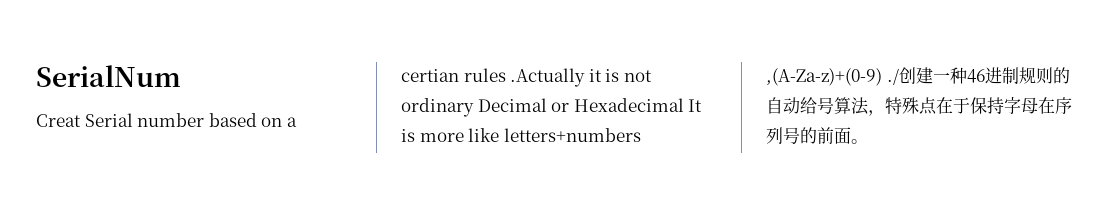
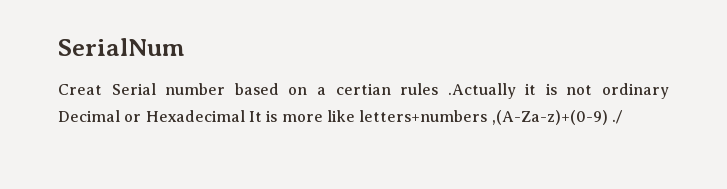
- Creat Serial number based on a certian rules .Actually it is not ordinary Decimal or Hexadecimal It is more like letters+numbers ,(A-Za-z)+(0-9) ./创建一种46进制规则的自动给号算法，特殊点在于保持字母在序列号的前面。
+ Creat Serial number based on a certian rules .Actually it is not ordinary Decimal or Hexadecimal It is more like letters+numbers ,(A-Za-z)+(0-9) ./

